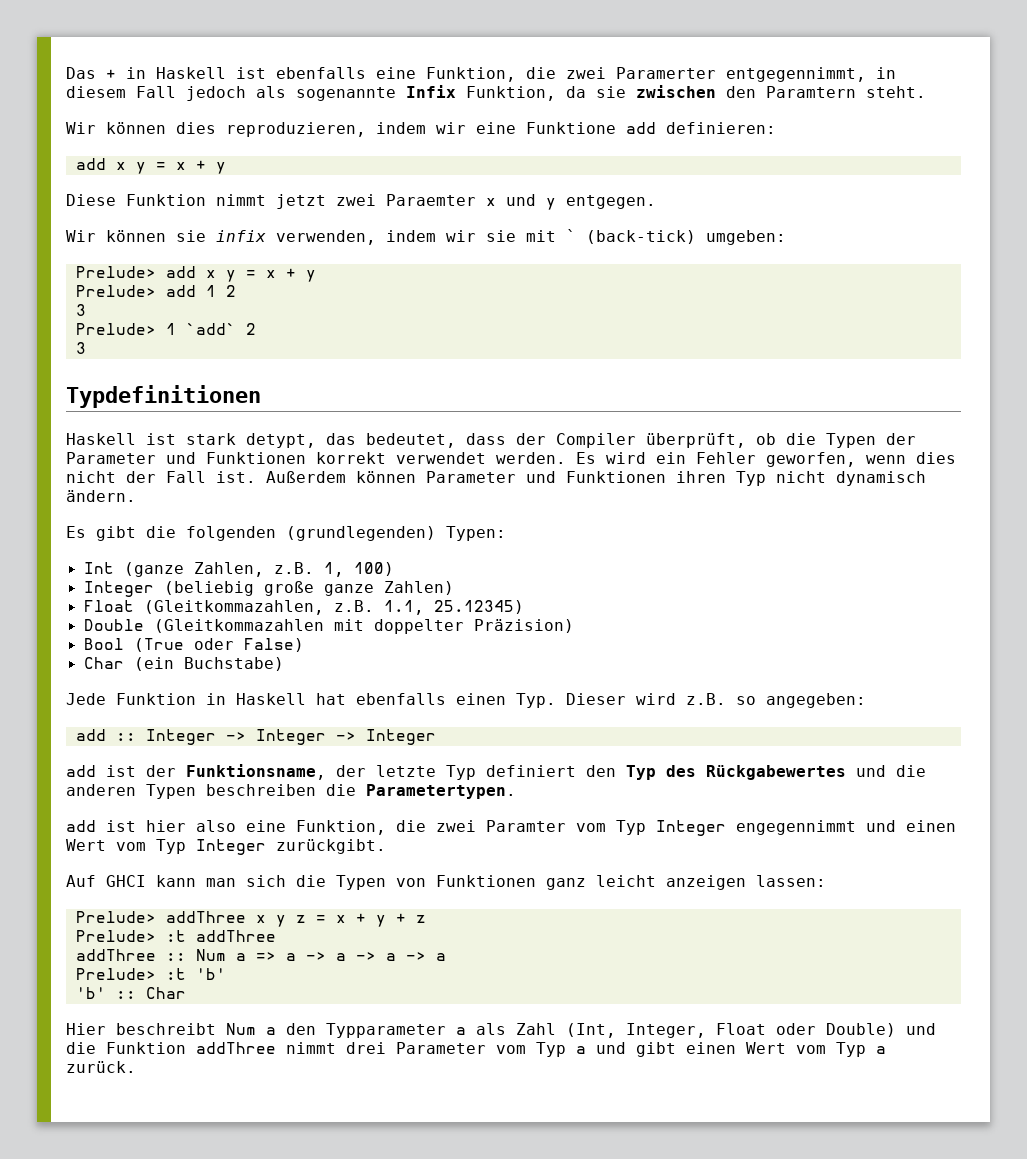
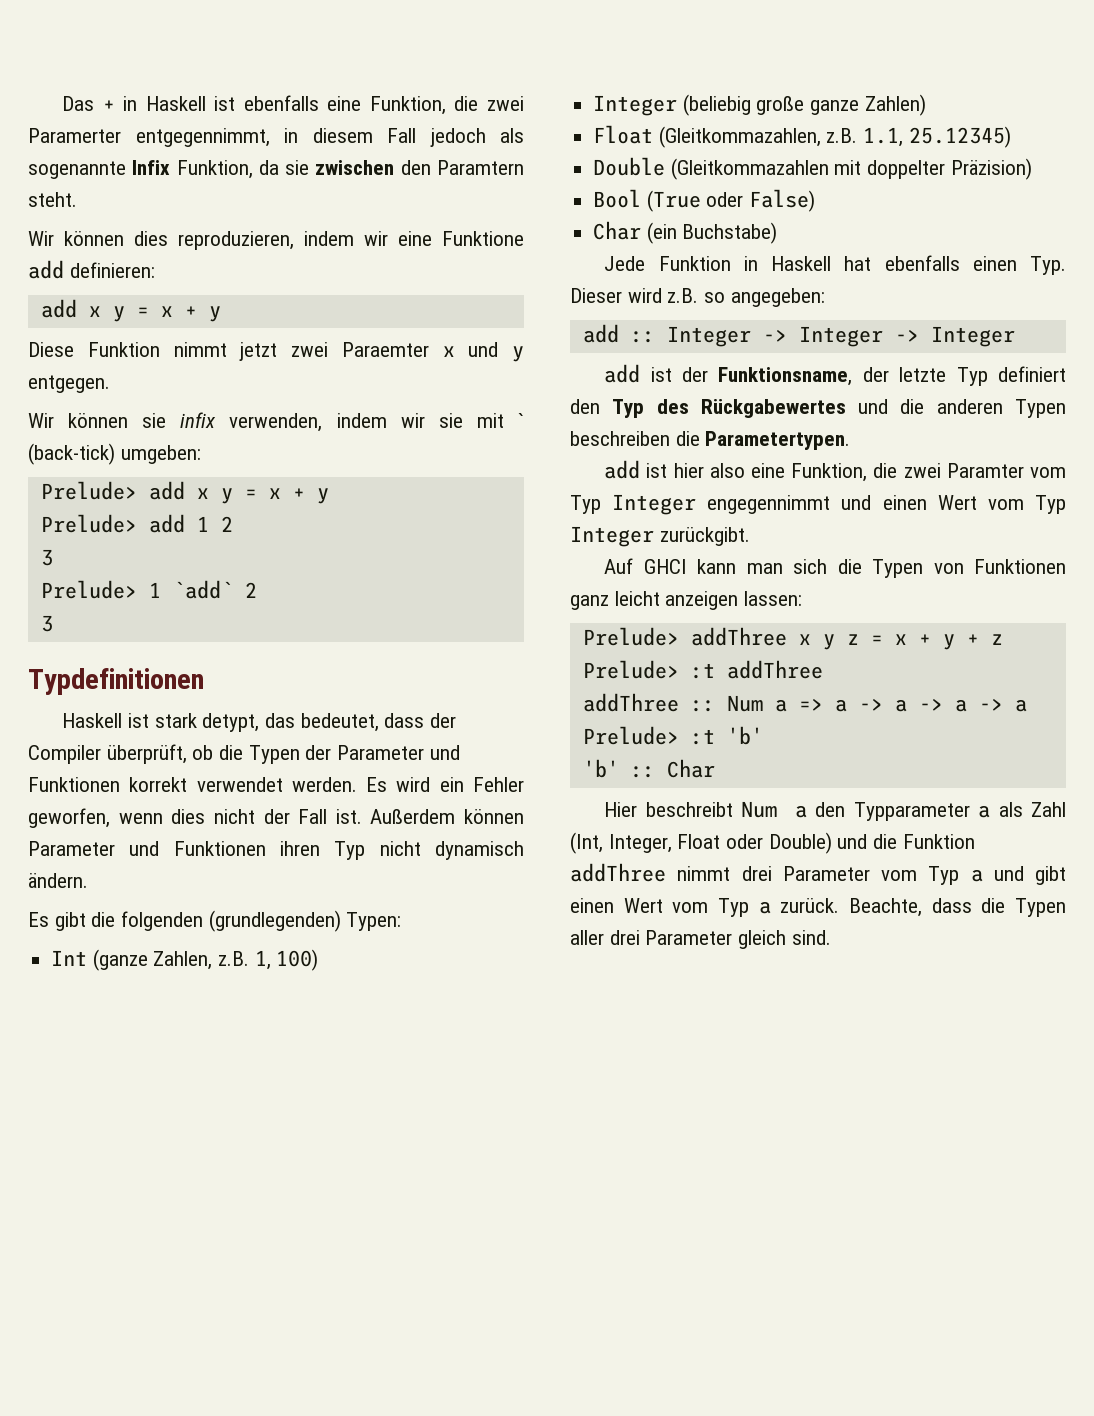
+ Beachte, dass die Typen aller drei Parameter gleich sind.

